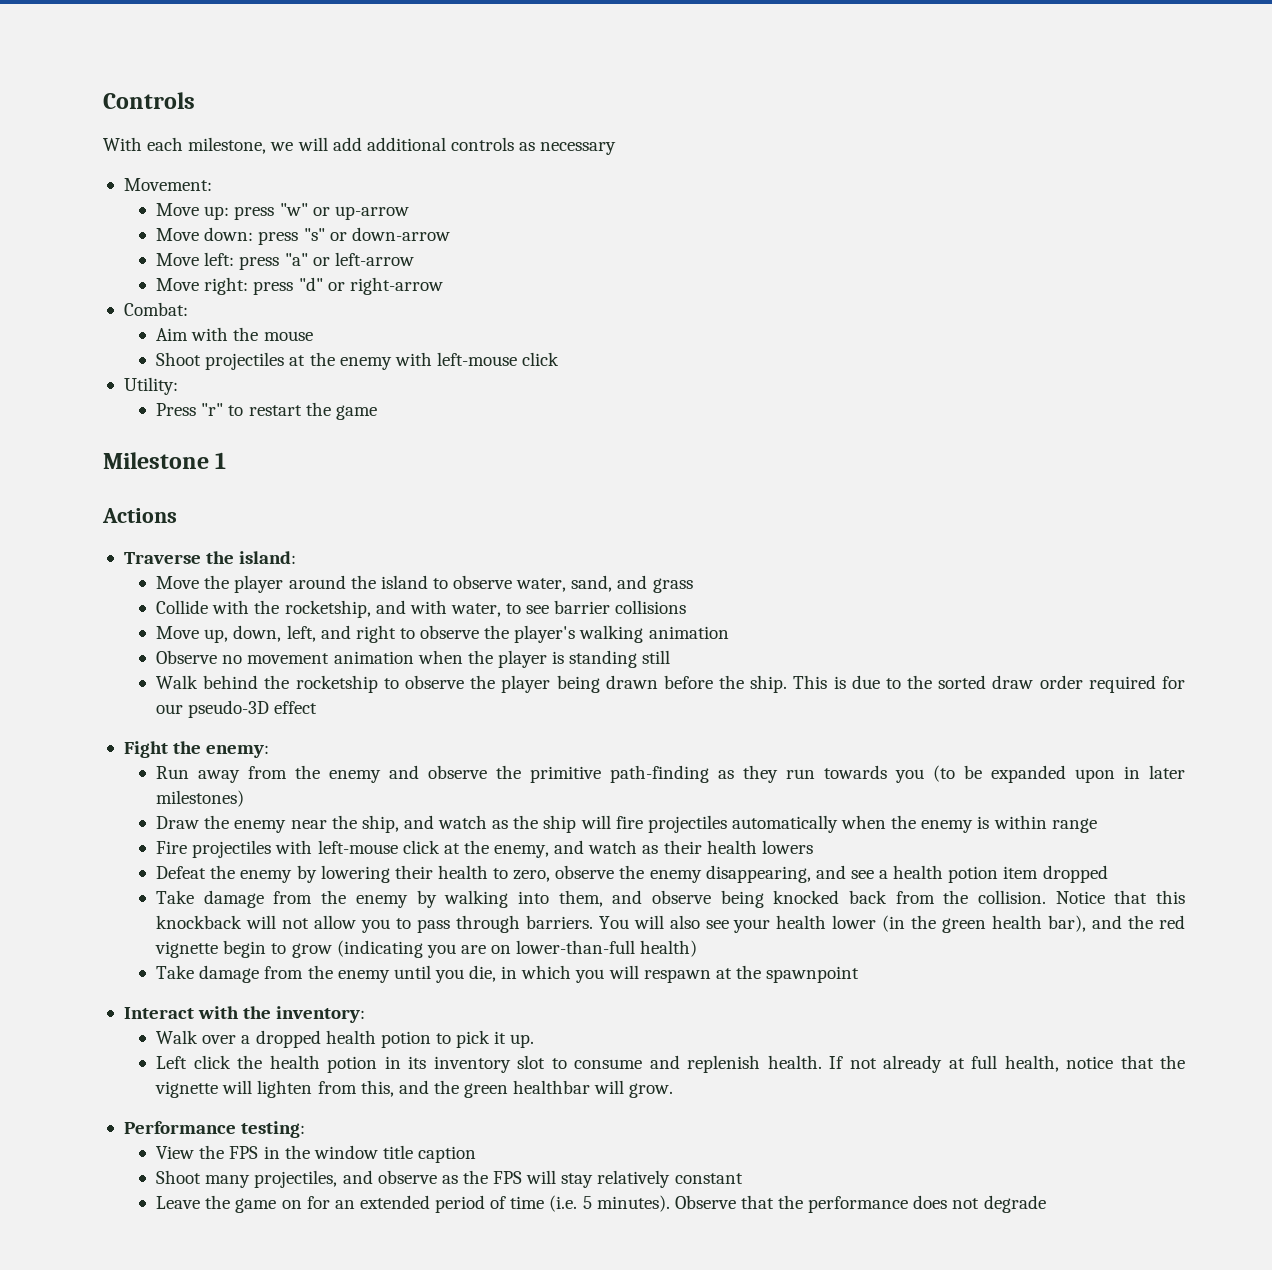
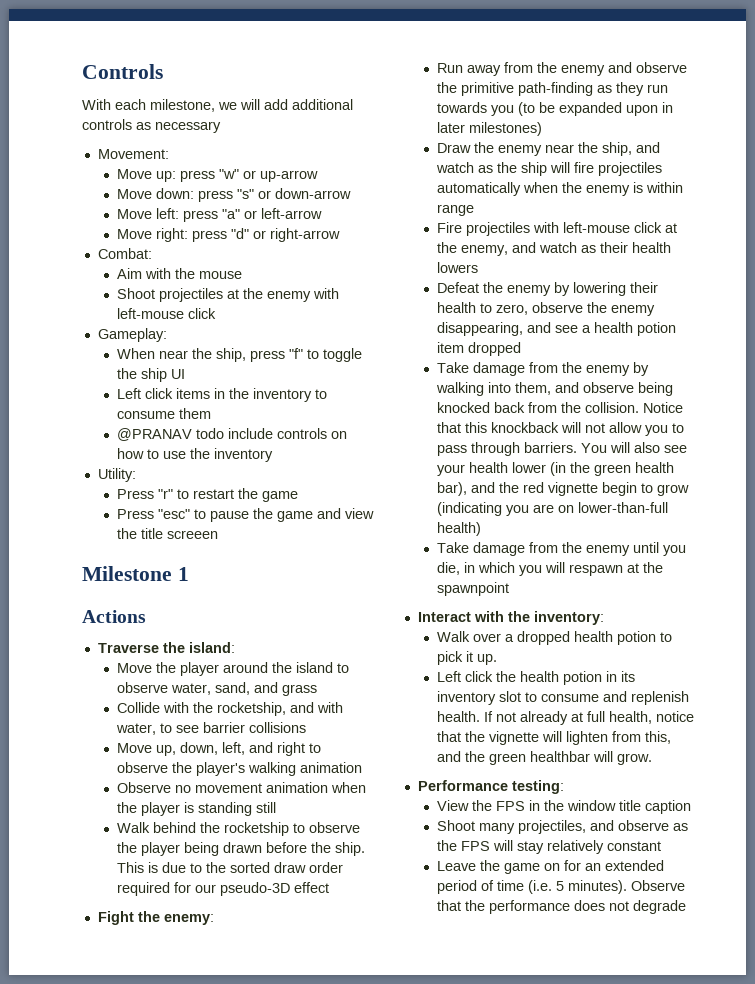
+ Gameplay:
+ When near the ship, press "f" to toggle the ship UI
+ Left click items in the inventory to consume them
+ @PRANAV todo include controls on how to use the inventory
+ Press "esc" to pause the game and view the title screeen

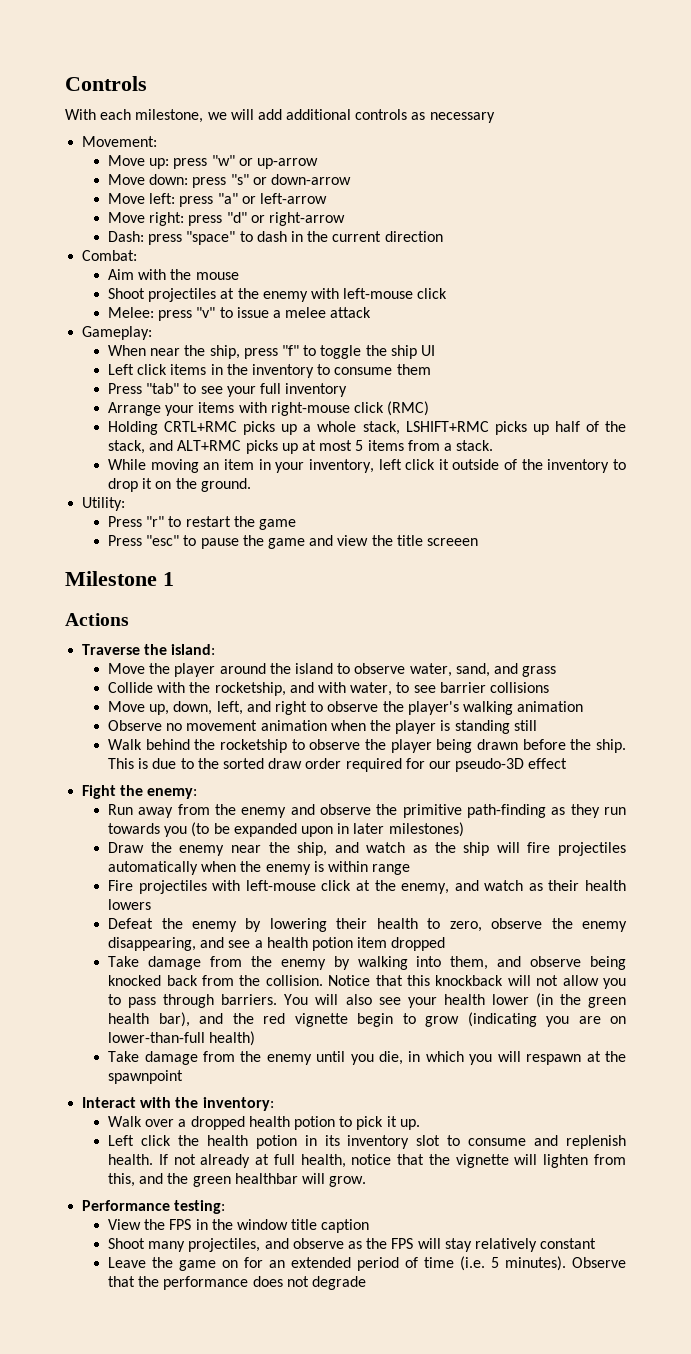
+ Dash: press "space" to dash in the current direction
+ Melee: press "v" to issue a melee attack
- @PRANAV todo include controls on how to use the inventory
+ Press "tab" to see your full inventory
+ Arrange your items with right-mouse click (RMC)
+ Holding CRTL+RMC picks up a whole stack, LSHIFT+RMC picks up half of the stack, and ALT+RMC picks up at most 5 items from a stack.
+ While moving an item in your inventory, left click it outside of the inventory to drop it on the ground.

